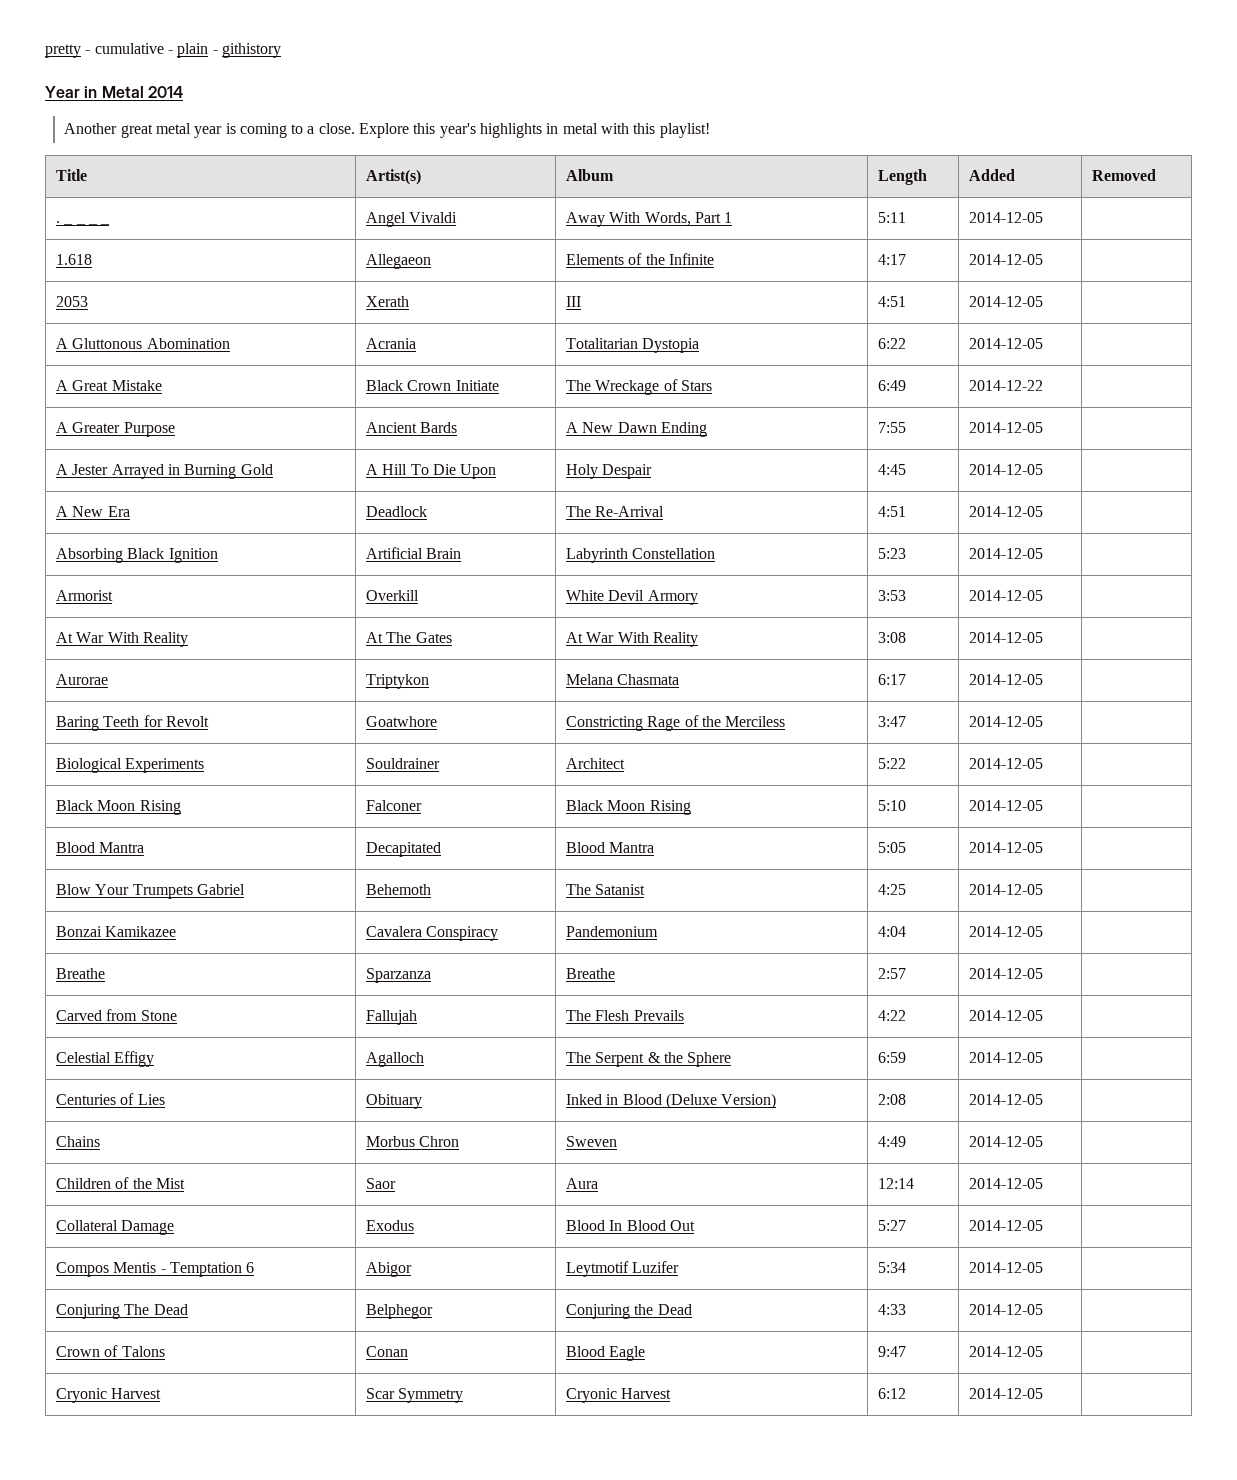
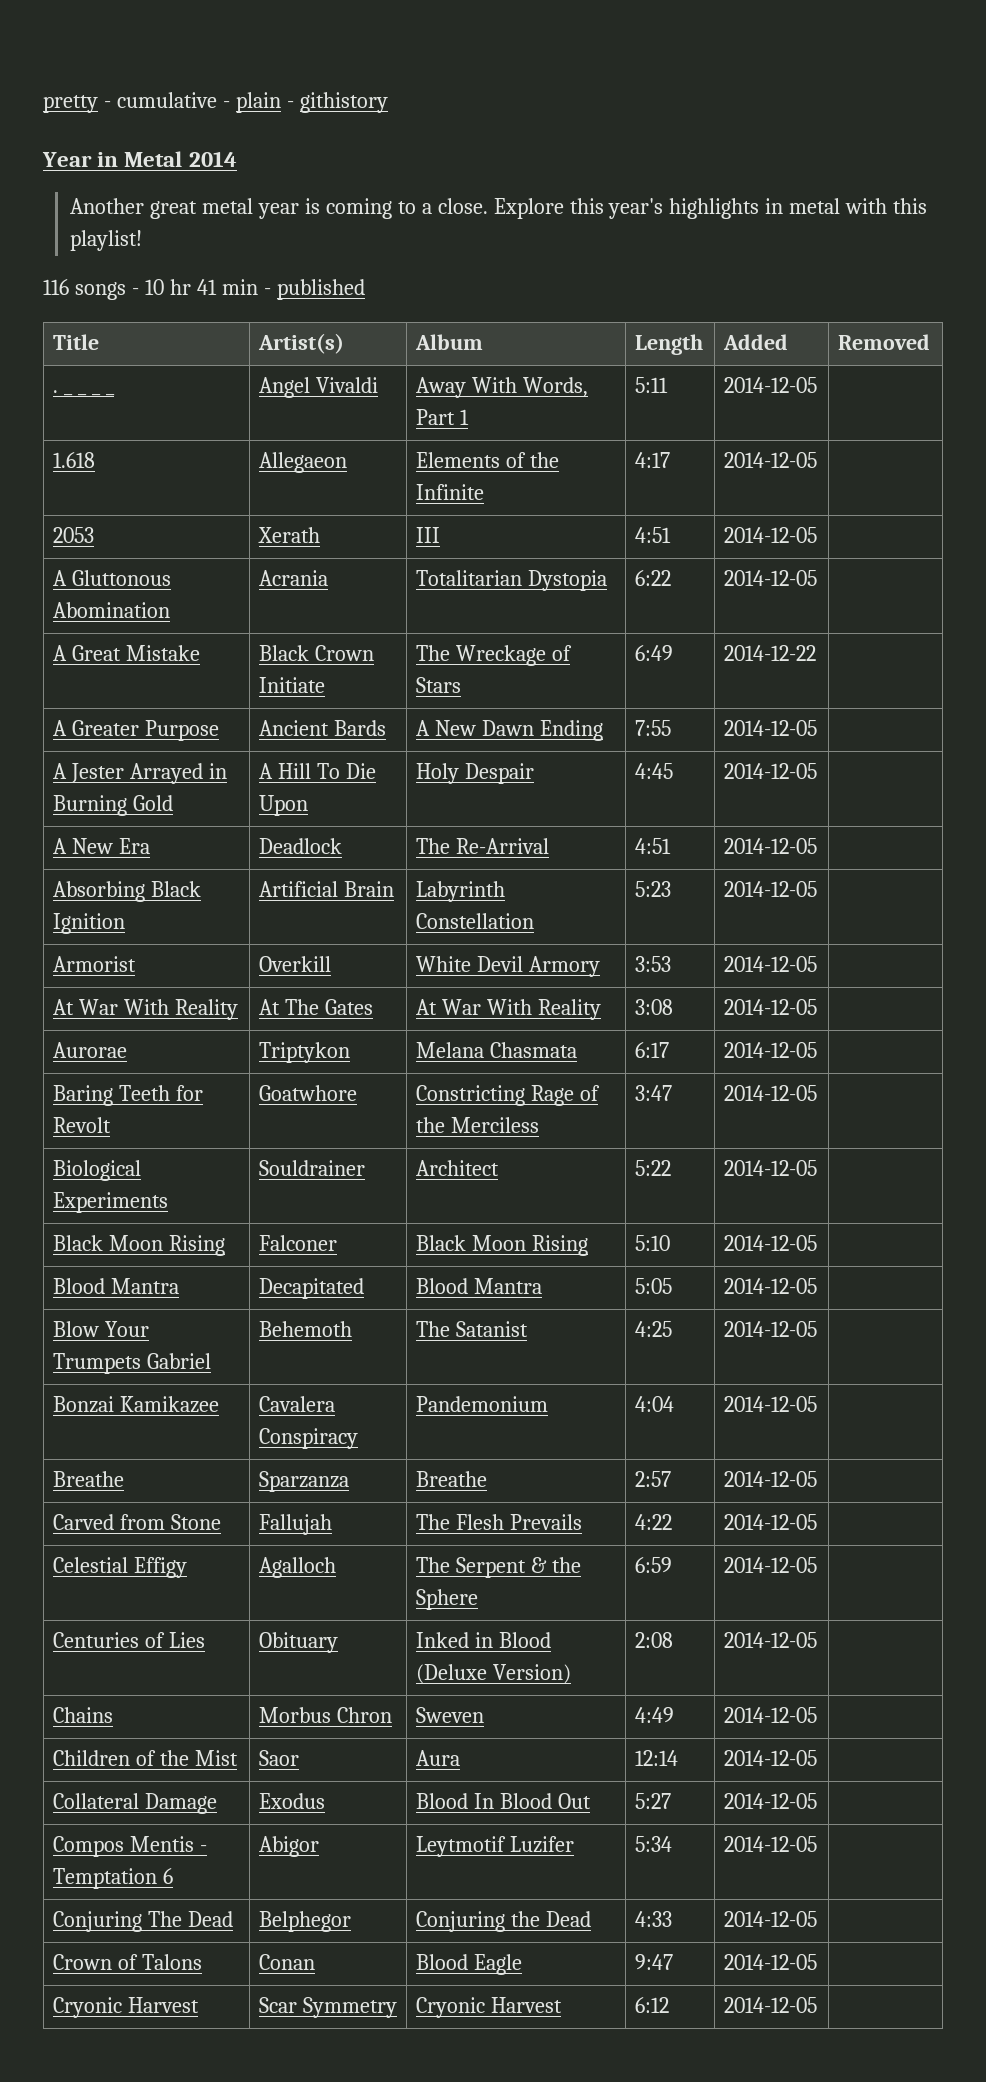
+ 116 songs - 10 hr 41 min - published

